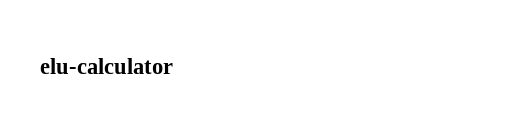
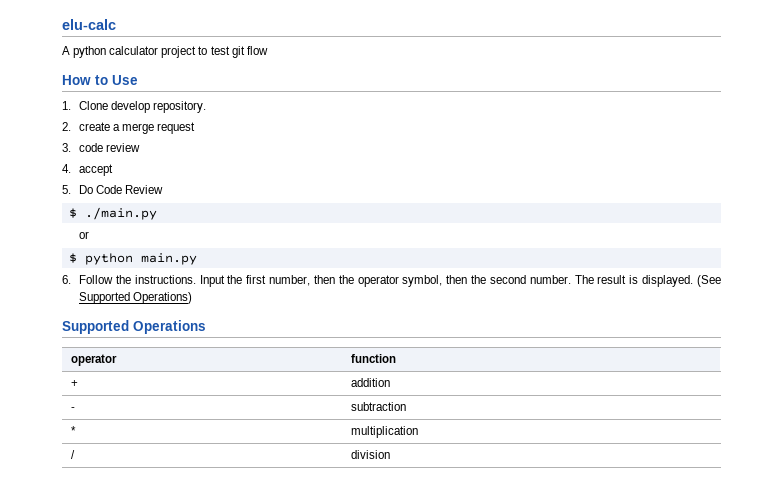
- elu-calculator
+ elu-calc
+ A python calculator project to test git flow
+ How to Use
+ 1. Clone develop repository.
+ 2. create a merge request
+ 3. code review
+ 4. accept
+ 5. Do Code Review
+ $ ./main.py
+ or
+ $ python main.py
+ 6. Follow the instructions. Input the first number, then the operator symbol, then the second number. The result is displayed. (See Supported Operations)
+ Supported Operations
+ operator | function
+ + | addition
+ - | subtraction
+ * | multiplication
+ / | division

